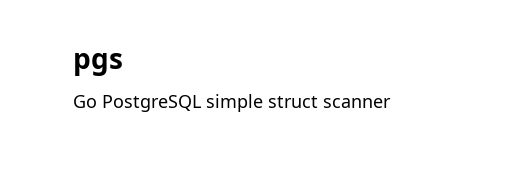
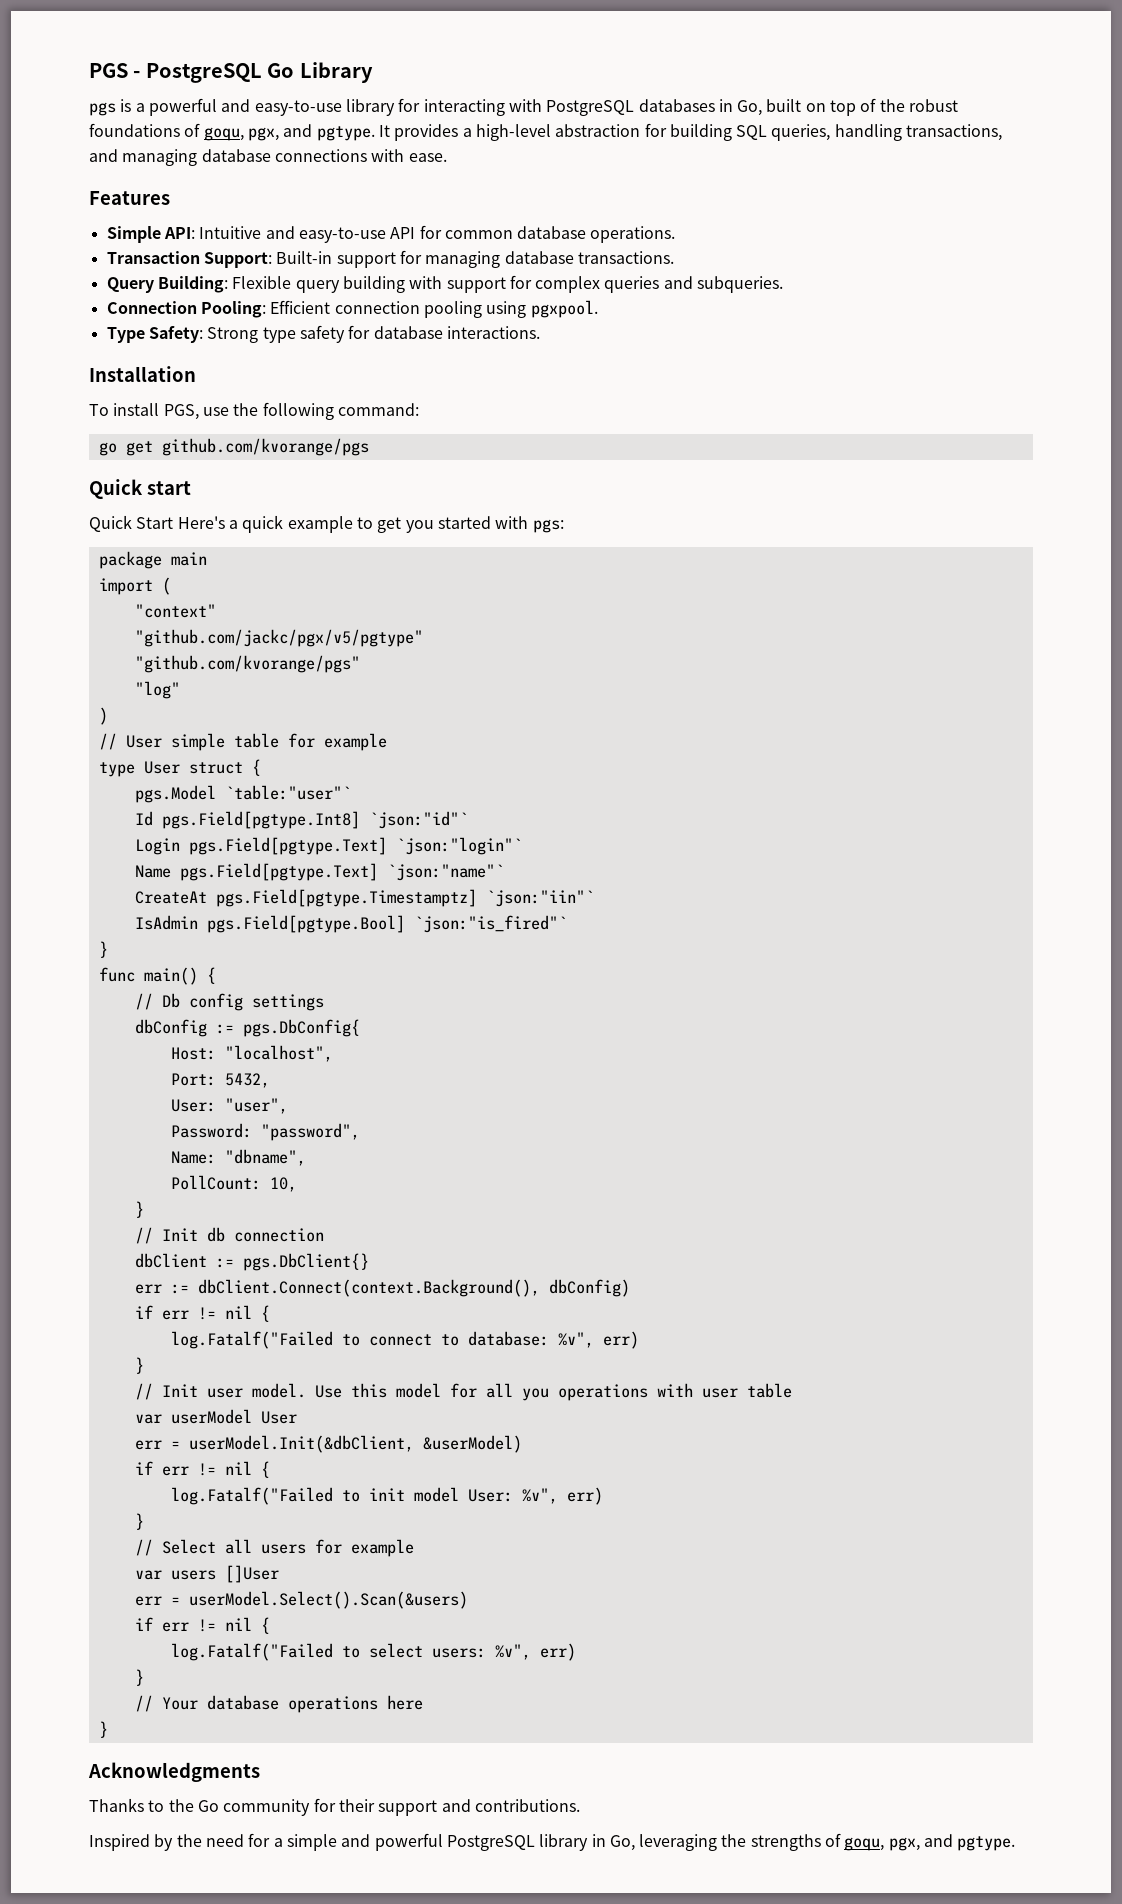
- pgs
- Go PostgreSQL simple struct scanner
+ PGS - PostgreSQL Go Library
+ pgs is a powerful and easy-to-use library for interacting with PostgreSQL databases in Go, built on top of the robust foundations of goqu, pgx, and pgtype. It provides a high-level abstraction for building SQL queries, handling transactions, and managing database connections with ease.
+ Features
+ Simple API: Intuitive and easy-to-use API for common database operations.
+ Transaction Support: Built-in support for managing database transactions.
+ Query Building: Flexible query building with support for complex queries and subqueries.
+ Connection Pooling: Efficient connection pooling using pgxpool.
+ Type Safety: Strong type safety for database interactions.
+ Installation
+ To install PGS, use the following command:
+ go get github.com/kvorange/pgs
+ Quick start
+ Quick Start Here's a quick example to get you started with pgs:
+ package main
+ import (
+ "context"
+ "github.com/jackc/pgx/v5/pgtype"
+ "github.com/kvorange/pgs"
+ "log"
+ )
+ // User simple table for example
+ type User struct {
+ pgs.Model `table:"user"`
+ Id pgs.Field[pgtype.Int8] `json:"id"`
+ Login pgs.Field[pgtype.Text] `json:"login"`
+ Name pgs.Field[pgtype.Text] `json:"name"`
+ CreateAt pgs.Field[pgtype.Timestamptz] `json:"iin"`
+ IsAdmin pgs.Field[pgtype.Bool] `json:"is_fired"`
+ }
+ func main() {
+ // Db config settings
+ dbConfig := pgs.DbConfig{
+ Host: "localhost",
+ Port: 5432,
+ User: "user",
+ Password: "password",
+ Name: "dbname",
+ PollCount: 10,
+ }
+ // Init db connection
+ dbClient := pgs.DbClient{}
+ err := dbClient.Connect(context.Background(), dbConfig)
+ if err != nil {
+ log.Fatalf("Failed to connect to database: %v", err)
+ }
+ // Init user model. Use this model for all you operations with user table
+ var userModel User
+ err = userModel.Init(&dbClient, &userModel)
+ if err != nil {
+ log.Fatalf("Failed to init model User: %v", err)
+ }
+ // Select all users for example
+ var users []User
+ err = userModel.Select().Scan(&users)
+ if err != nil {
+ log.Fatalf("Failed to select users: %v", err)
+ }
+ // Your database operations here
+ }
+ Acknowledgments
+ Thanks to the Go community for their support and contributions.
+ Inspired by the need for a simple and powerful PostgreSQL library in Go, leveraging the strengths of goqu, pgx, and pgtype.

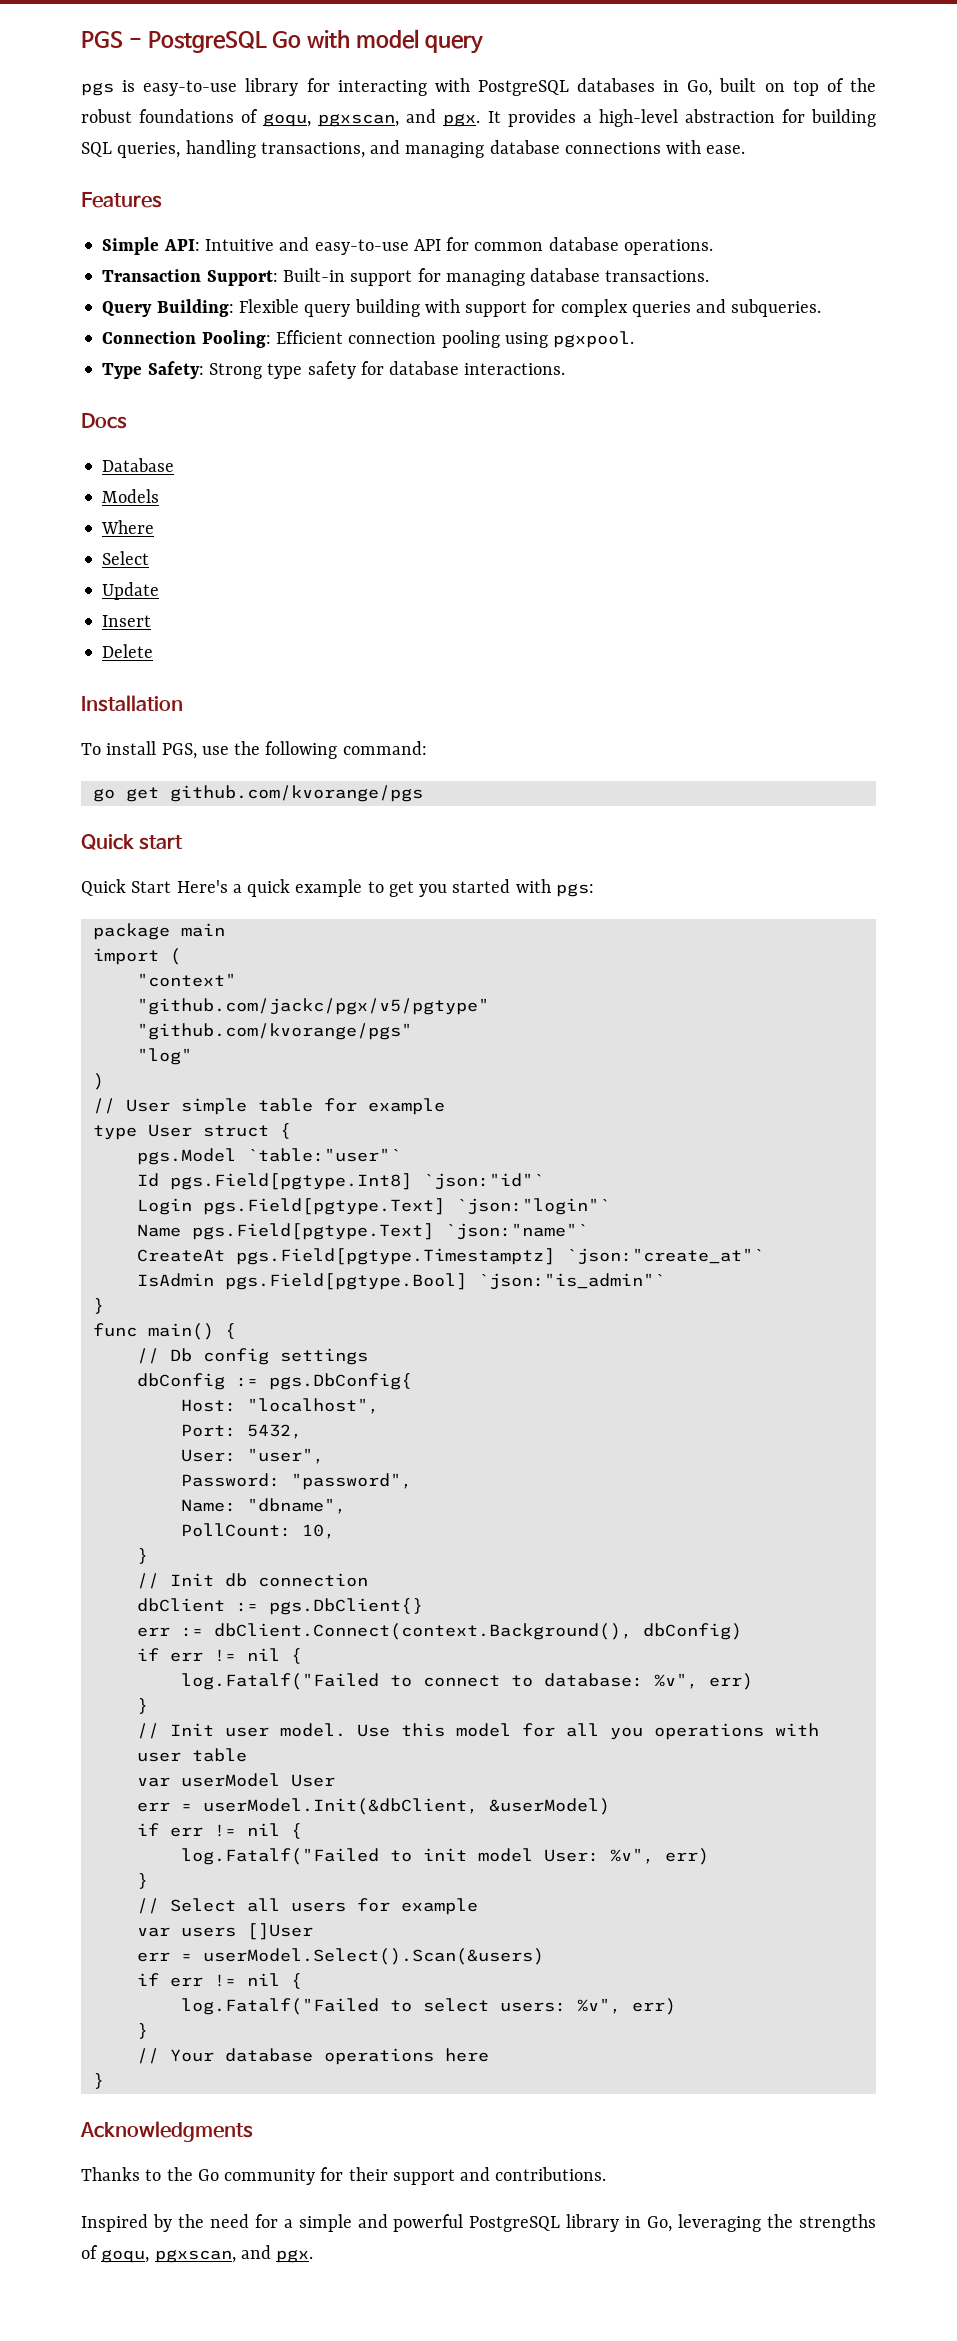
- PGS - PostgreSQL Go Library
+ PGS - PostgreSQL Go with model query
- pgs is a powerful and easy-to-use library for interacting with PostgreSQL databases in Go, built on top of the robust foundations of goqu, pgx, and pgtype.
+ pgs is easy-to-use library for interacting with PostgreSQL databases in Go, built on top of the robust foundations of goqu, pgxscan, and pgx.
+ Docs
+ Database
+ Models
+ Where
+ Select
+ Update
+ Insert
+ Delete
- CreateAt pgs.Field[pgtype.Timestamptz] `json:"iin"`
+ CreateAt pgs.Field[pgtype.Timestamptz] `json:"create_at"`
- IsAdmin pgs.Field[pgtype.Bool] `json:"is_fired"`
+ IsAdmin pgs.Field[pgtype.Bool] `json:"is_admin"`
- Inspired by the need for a simple and powerful PostgreSQL library in Go, leveraging the strengths of goqu, pgx, and pgtype.
+ Inspired by the need for a simple and powerful PostgreSQL library in Go, leveraging the strengths of goqu, pgxscan, and pgx.

